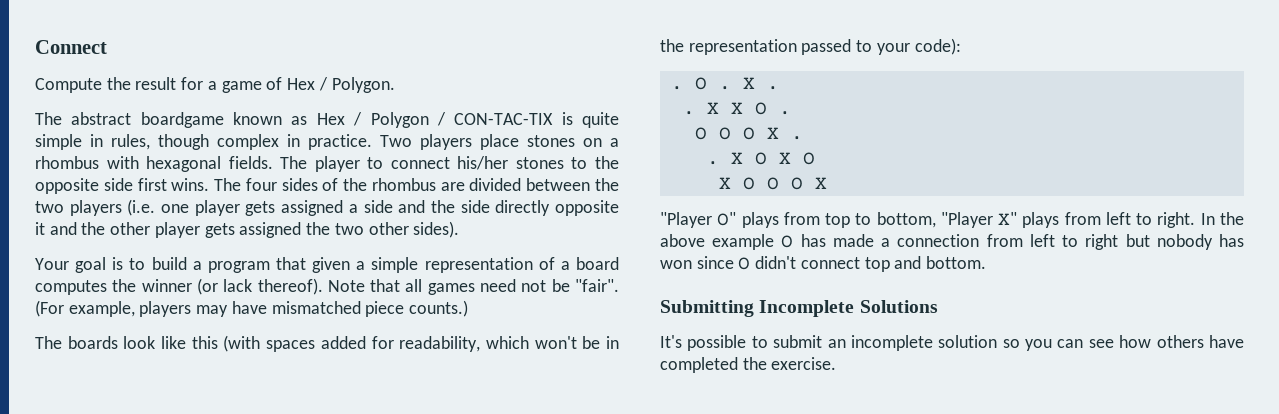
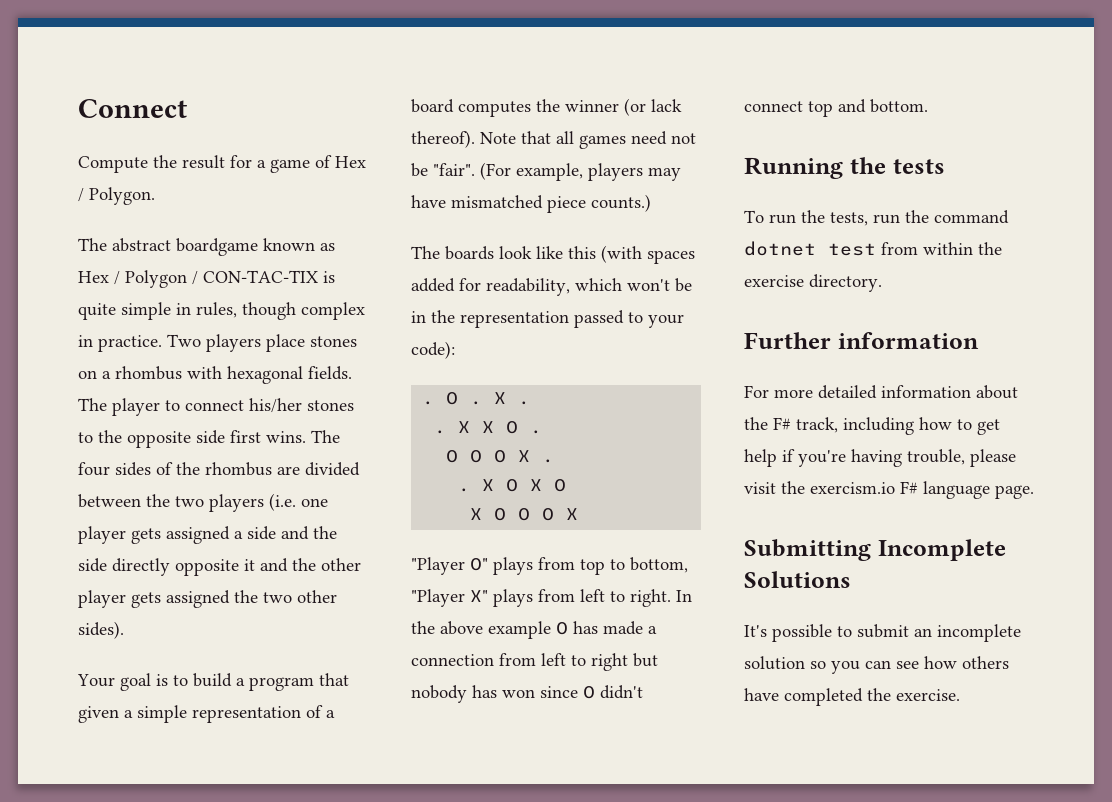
+ Running the tests
+ To run the tests, run the command dotnet test from within the exercise directory.
+ Further information
+ For more detailed information about the F# track, including how to get help if you're having trouble, please visit the exercism.io F# language page.

